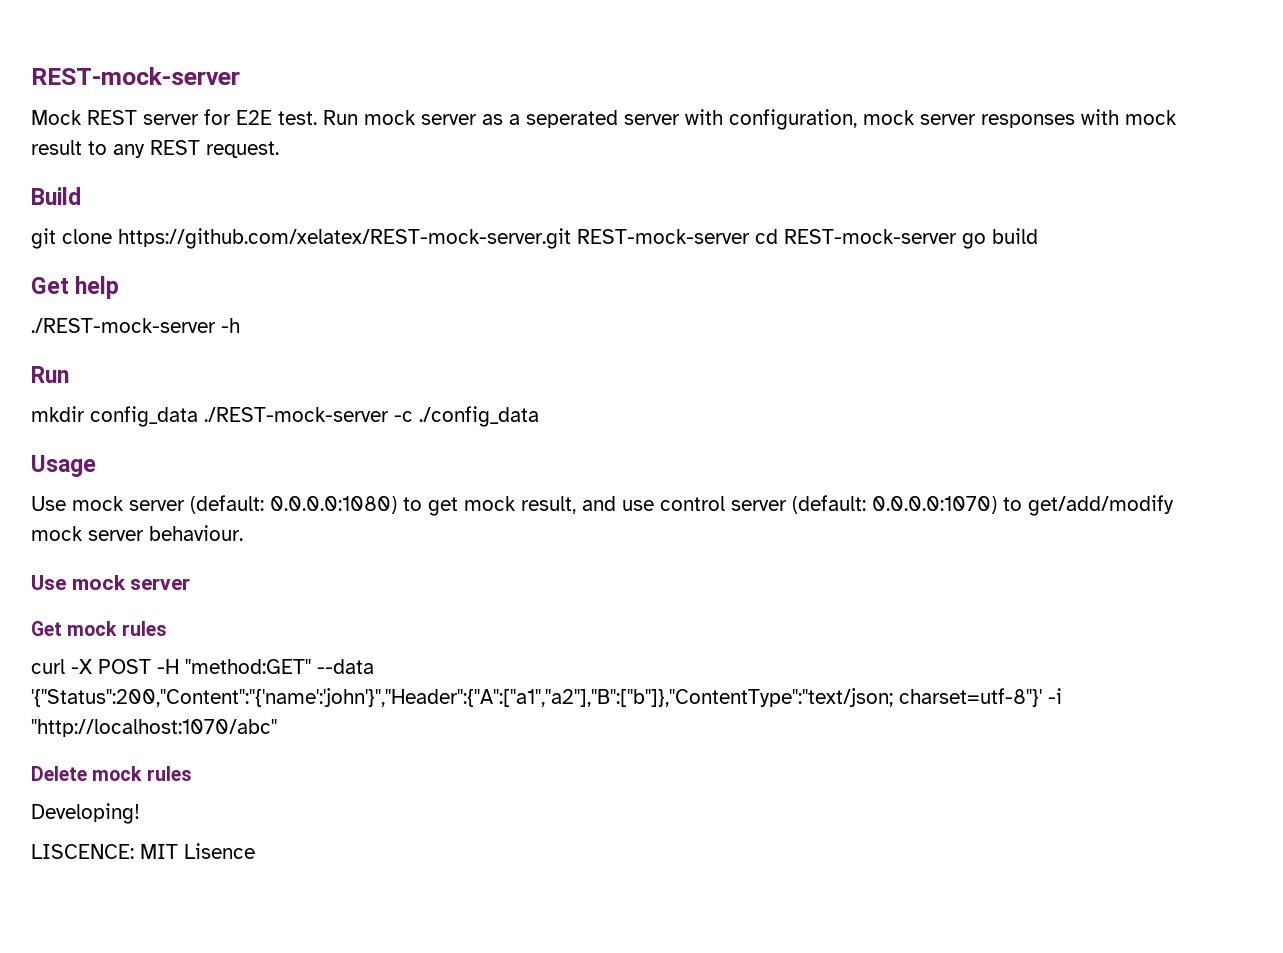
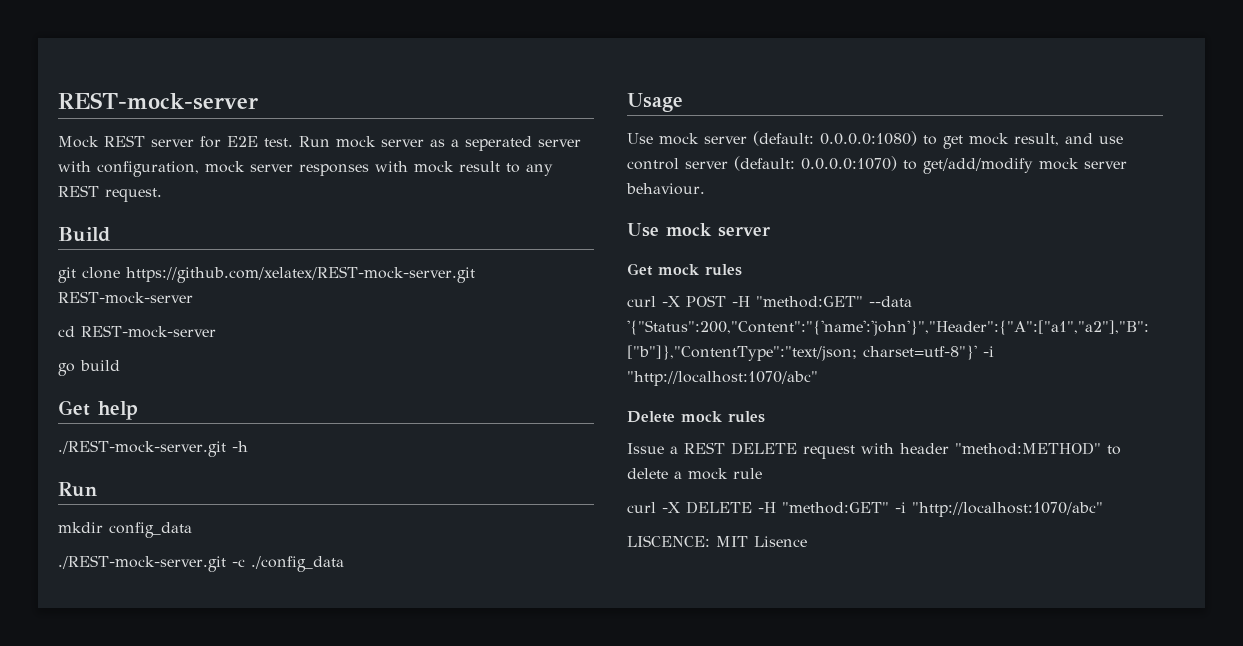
- git clone https://github.com/xelatex/REST-mock-server.git REST-mock-server cd REST-mock-server go build
+ git clone https://github.com/xelatex/REST-mock-server.git REST-mock-server
+ cd REST-mock-server
+ go build
- ./REST-mock-server -h
+ ./REST-mock-server.git -h
- mkdir config_data ./REST-mock-server -c ./config_data
+ mkdir config_data
+ ./REST-mock-server.git -c ./config_data
- Developing!
+ Issue a REST DELETE request with header "method:METHOD" to delete a mock rule
+ curl -X DELETE -H "method:GET" -i "http://localhost:1070/abc"

